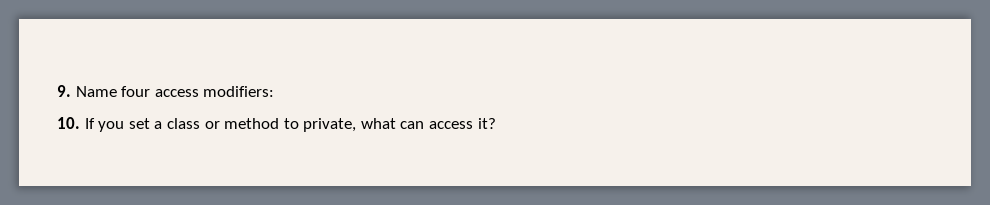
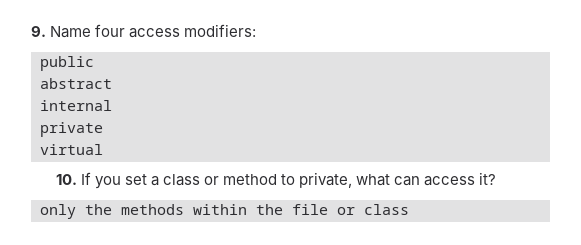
+ public
+ abstract
+ internal
+ private
+ virtual
+ only the methods within the file or class

